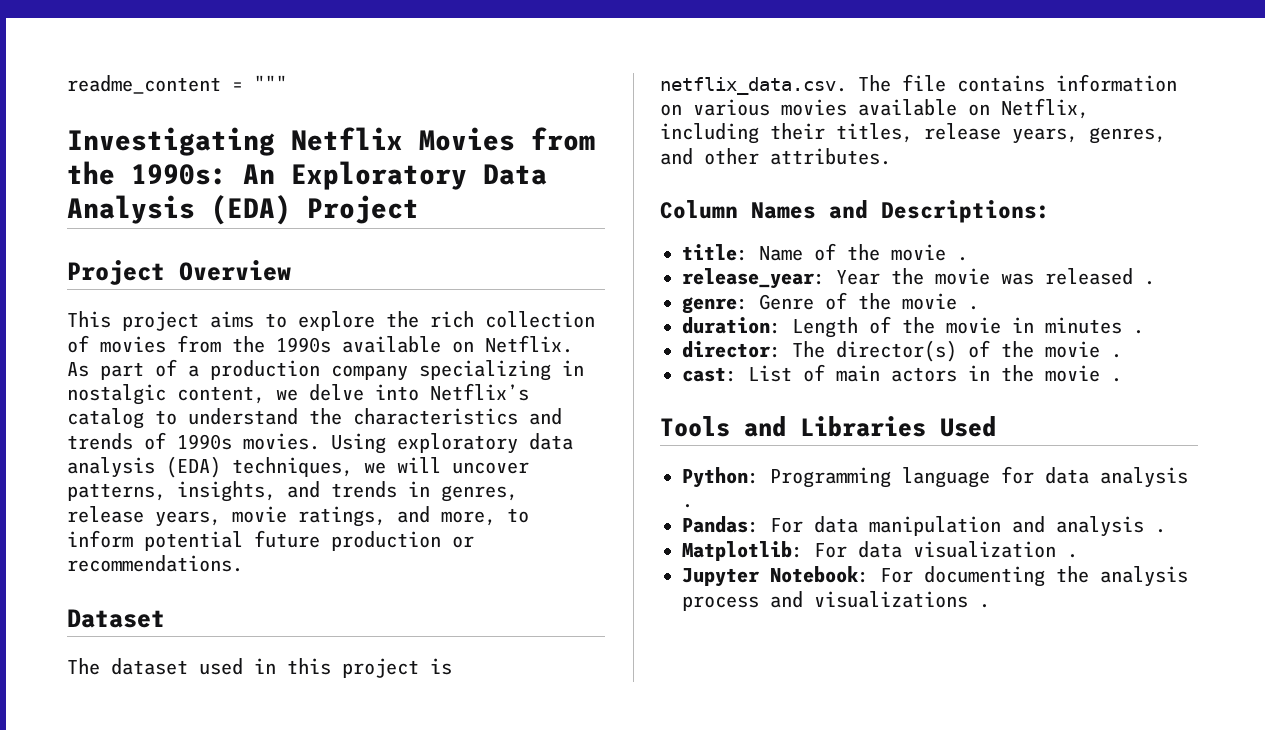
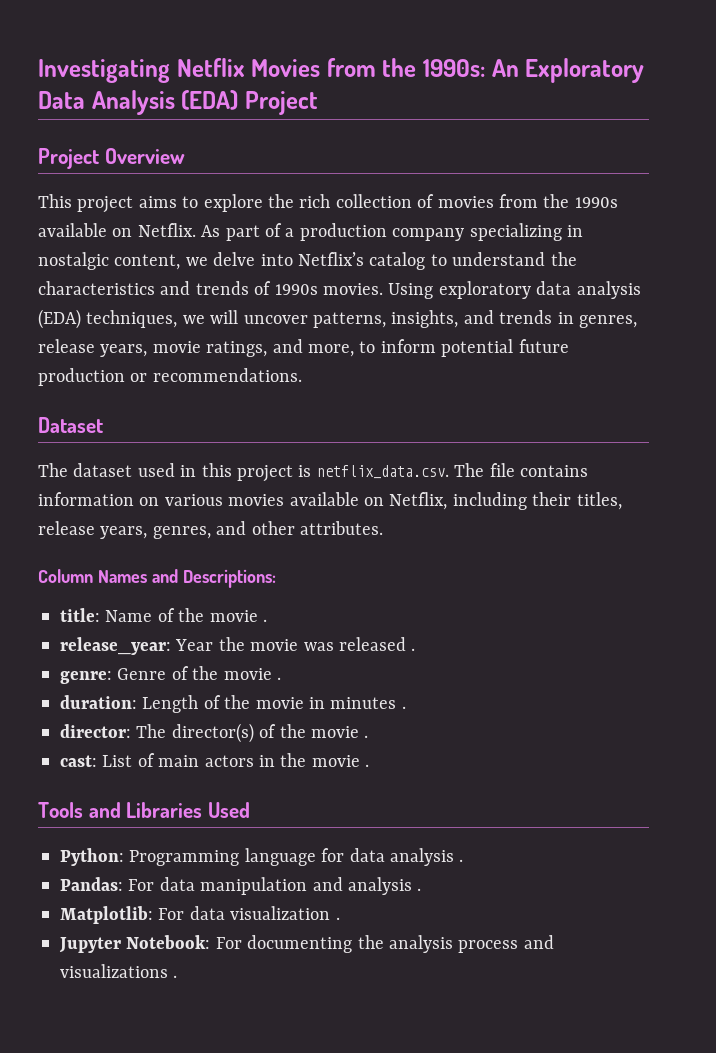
- readme_content = """

